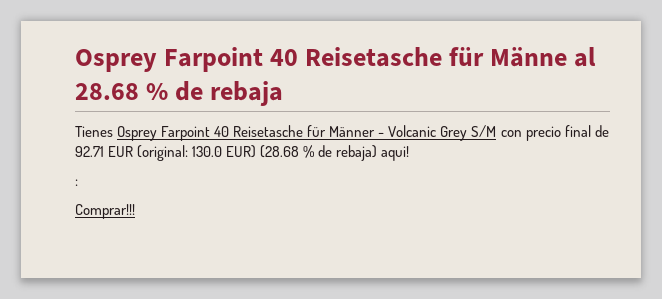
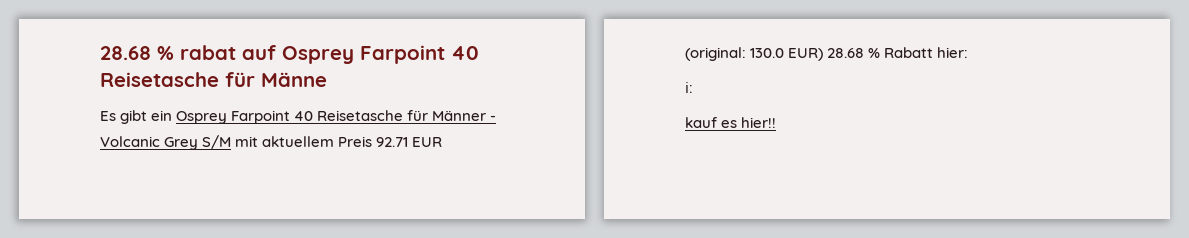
- Osprey Farpoint 40 Reisetasche für Männe al 28.68 % de rebaja
- Tienes Osprey Farpoint 40 Reisetasche für Männer - Volcanic Grey S/M con precio final de 92.71 EUR (original: 130.0 EUR) (28.68 % de rebaja) aqui!
- :
- Comprar!!!
+ 28.68 % rabat auf Osprey Farpoint 40 Reisetasche für Männe
+ Es gibt ein Osprey Farpoint 40 Reisetasche für Männer - Volcanic Grey S/M mit aktuellem Preis 92.71 EUR (original: 130.0 EUR) 28.68 % Rabatt hier:
+ ℹ:
+ kauf es hier!!

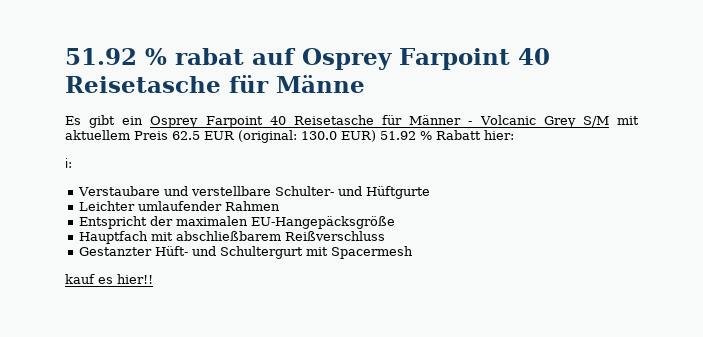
- 28.68 % rabat auf Osprey Farpoint 40 Reisetasche für Männe
+ 51.92 % rabat auf Osprey Farpoint 40 Reisetasche für Männe
- Es gibt ein Osprey Farpoint 40 Reisetasche für Männer - Volcanic Grey S/M mit aktuellem Preis 92.71 EUR (original: 130.0 EUR) 28.68 % Rabatt hier:
+ Es gibt ein Osprey Farpoint 40 Reisetasche für Männer - Volcanic Grey S/M mit aktuellem Preis 62.5 EUR (original: 130.0 EUR) 51.92 % Rabatt hier:
+ Verstaubare und verstellbare Schulter- und Hüftgurte
+ Leichter umlaufender Rahmen
+ Entspricht der maximalen EU-Hangepäcksgröße
+ Hauptfach mit abschließbarem Reißverschluss
+ Gestanzter Hüft- und Schultergurt mit Spacermesh

